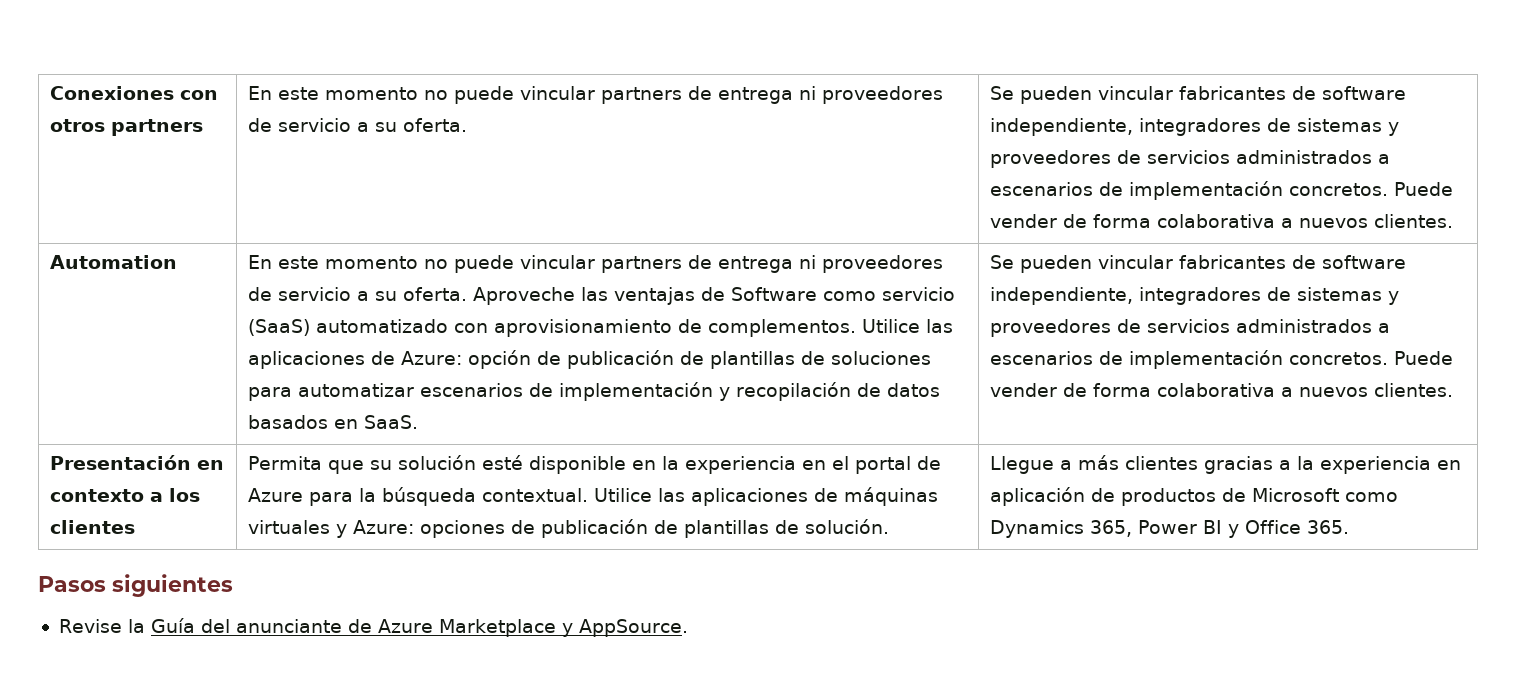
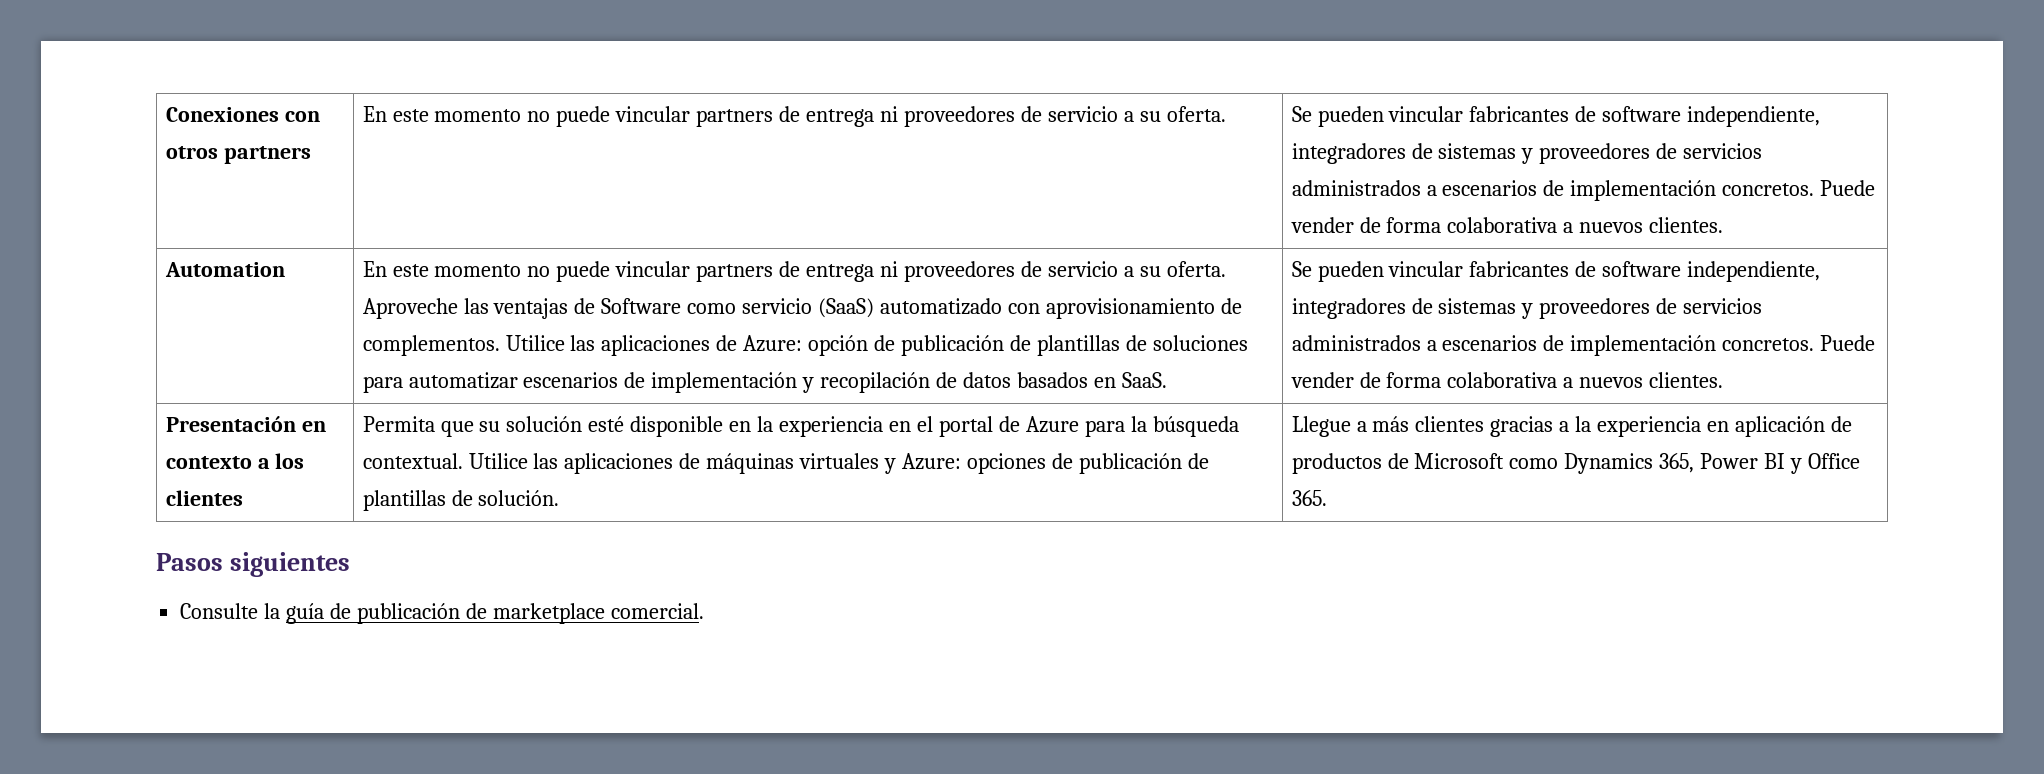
- Revise la Guía del anunciante de Azure Marketplace y AppSource.
+ Consulte la guía de publicación de marketplace comercial.

